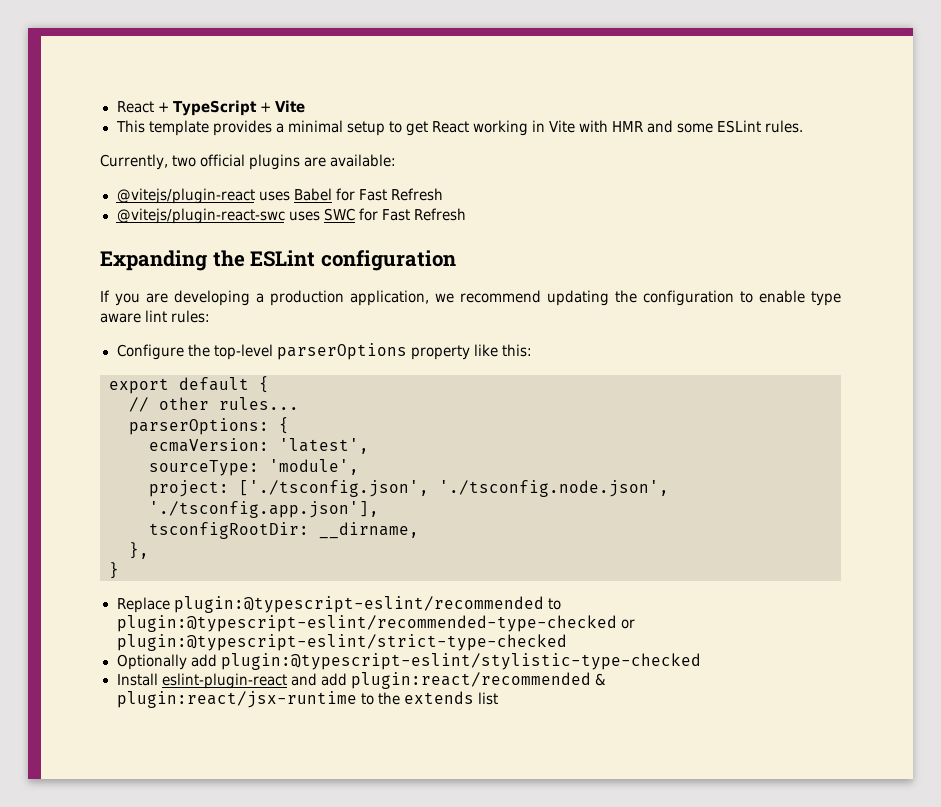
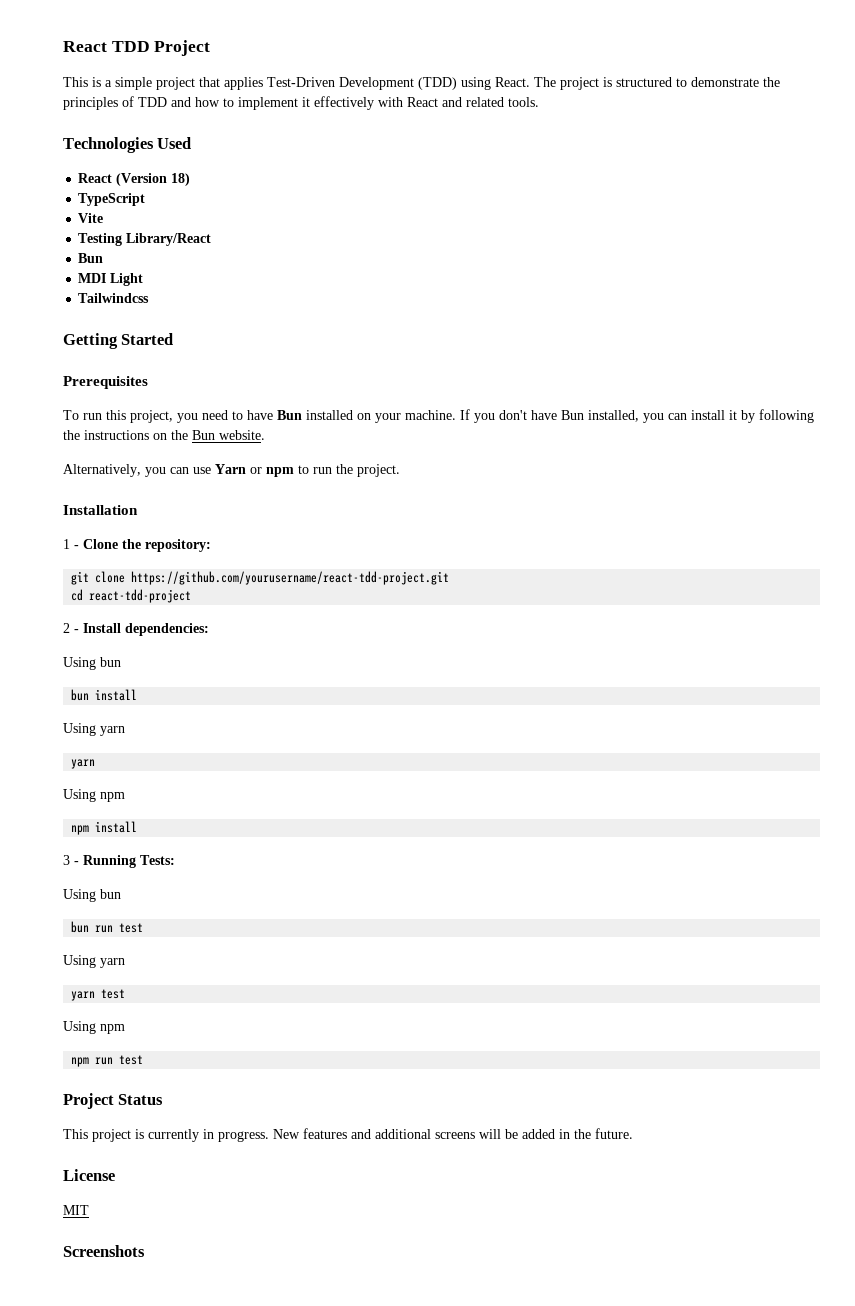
- React + TypeScript + Vite
+ React TDD Project
+ This is a simple project that applies Test-Driven Development (TDD) using React. The project is structured to demonstrate the principles of TDD and how to implement it effectively with React and related tools.
+ Technologies Used
+ React (Version 18)
+ TypeScript
+ Vite
- This template provides a minimal setup to get React working in Vite with HMR and some ESLint rules.
- Currently, two official plugins are available:
- @vitejs/plugin-react uses Babel for Fast Refresh
- @vitejs/plugin-react-swc uses SWC for Fast Refresh
- Expanding the ESLint configuration
- If you are developing a production application, we recommend updating the configuration to enable type aware lint rules:
- Configure the top-level parserOptions property like this:
- export default {
- // other rules...
- parserOptions: {
- ecmaVersion: 'latest',
- sourceType: 'module',
- project: ['./tsconfig.json', './tsconfig.node.json', './tsconfig.app.json'],
- tsconfigRootDir: __dirname,
- },
- }
- Replace plugin:@typescript-eslint/recommended to plugin:@typescript-eslint/recommended-type-checked or plugin:@typescript-eslint/strict-type-checked
- Optionally add plugin:@typescript-eslint/stylistic-type-checked
- Install eslint-plugin-react and add plugin:react/recommended & plugin:react/jsx-runtime to the extends list
+ Testing Library/React
+ Bun
+ MDI Light
+ Tailwindcss
+ Getting Started
+ Prerequisites
+ To run this project, you need to have Bun installed on your machine. If you don't have Bun installed, you can install it by following the instructions on the Bun website.
+ Alternatively, you can use Yarn or npm to run the project.
+ Installation
+ 1 - Clone the repository:
+ git clone https://github.com/yourusername/react-tdd-project.git
+ cd react-tdd-project
+ 2 - Install dependencies:
+ Using bun
+ bun install
+ Using yarn
+ yarn
+ Using npm
+ npm install
+ 3 - Running Tests:
+ Using bun
+ bun run test
+ Using yarn
+ yarn test
+ Using npm
+ npm run test
+ Project Status
+ This project is currently in progress. New features and additional screens will be added in the future.
+ License
+ MIT
+ Screenshots

